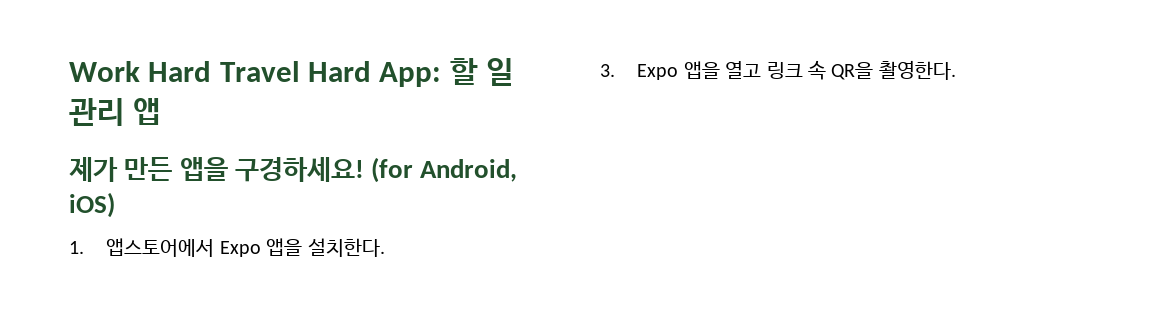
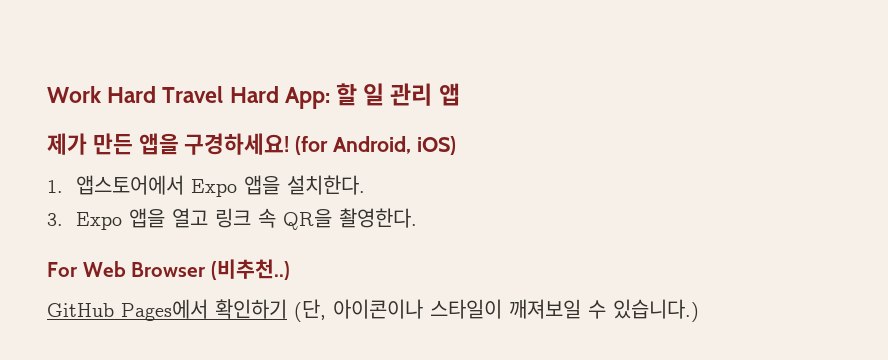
+ For Web Browser (비추천..)
+ GitHub Pages에서 확인하기 (단, 아이콘이나 스타일이 깨져보일 수 있습니다.)

